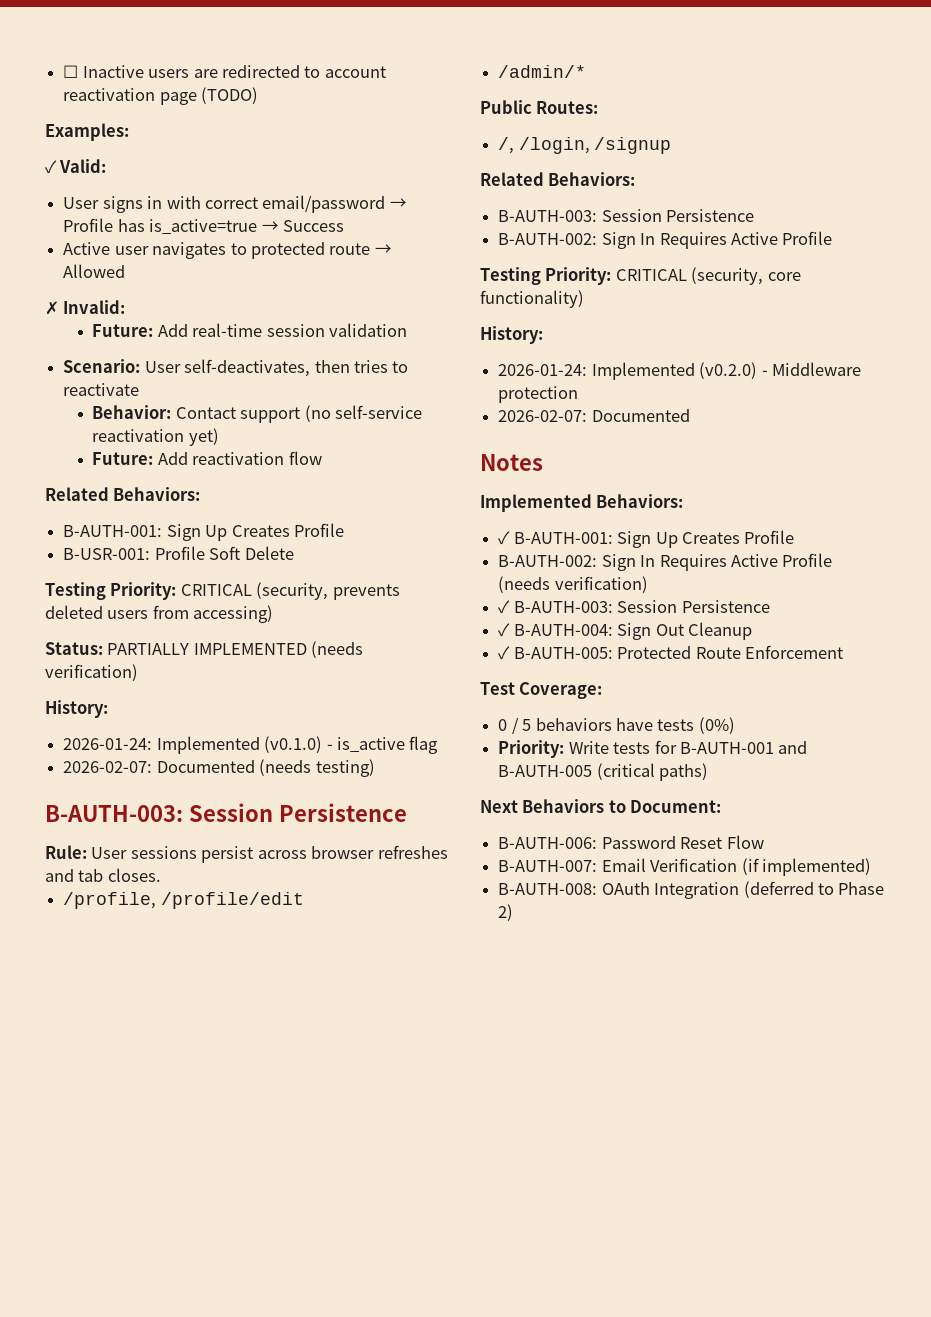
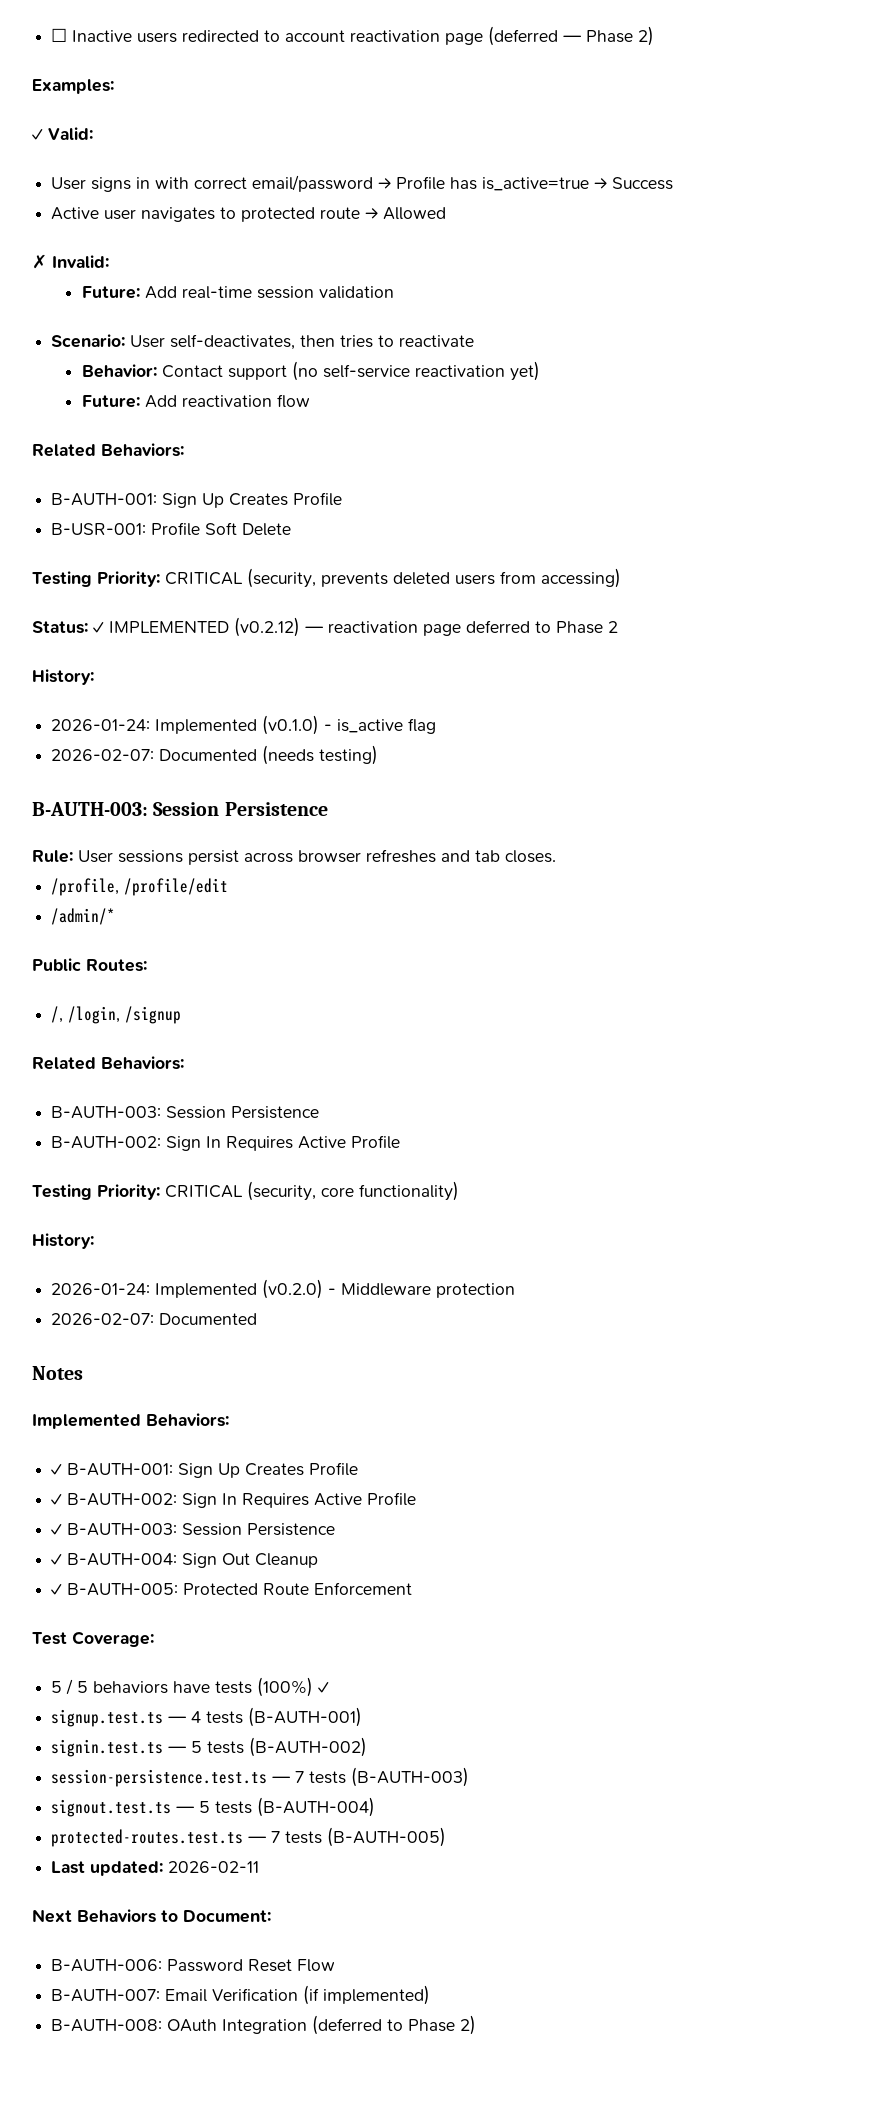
- ☐ Inactive users are redirected to account reactivation page (TODO)
+ ☐ Inactive users redirected to account reactivation page (deferred — Phase 2)
- Status: PARTIALLY IMPLEMENTED (needs verification)
+ Status: ✓ IMPLEMENTED (v0.2.12) — reactivation page deferred to Phase 2
- B-AUTH-002: Sign In Requires Active Profile (needs verification)
+ ✓ B-AUTH-002: Sign In Requires Active Profile
- 0 / 5 behaviors have tests (0%)
- Priority: Write tests for B-AUTH-001 and B-AUTH-005 (critical paths)
+ 5 / 5 behaviors have tests (100%) ✓
+ signup.test.ts — 4 tests (B-AUTH-001)
+ signin.test.ts — 5 tests (B-AUTH-002)
+ session-persistence.test.ts — 7 tests (B-AUTH-003)
+ signout.test.ts — 5 tests (B-AUTH-004)
+ protected-routes.test.ts — 7 tests (B-AUTH-005)
+ Last updated: 2026-02-11

